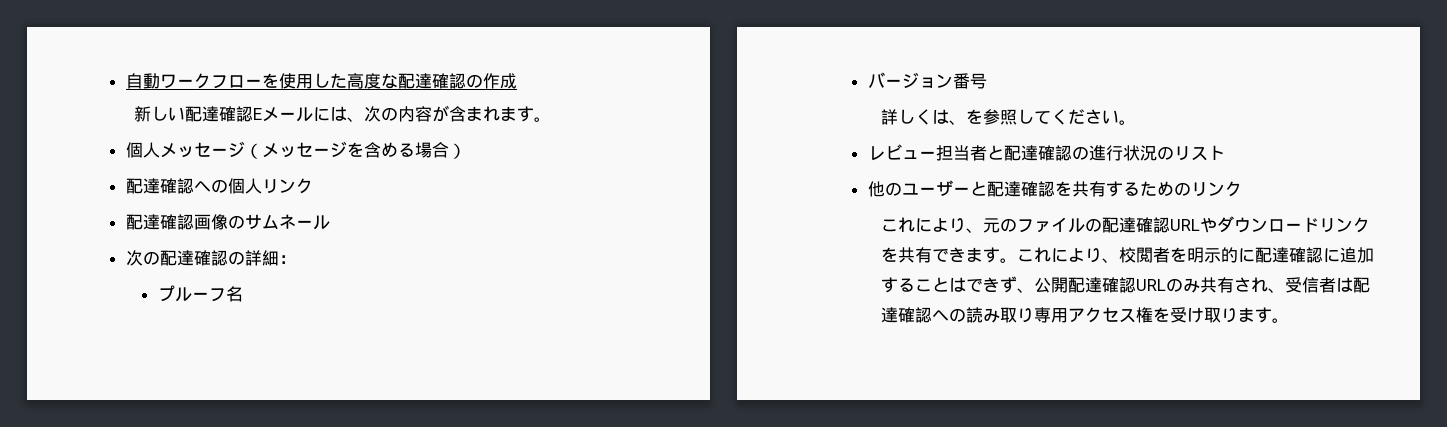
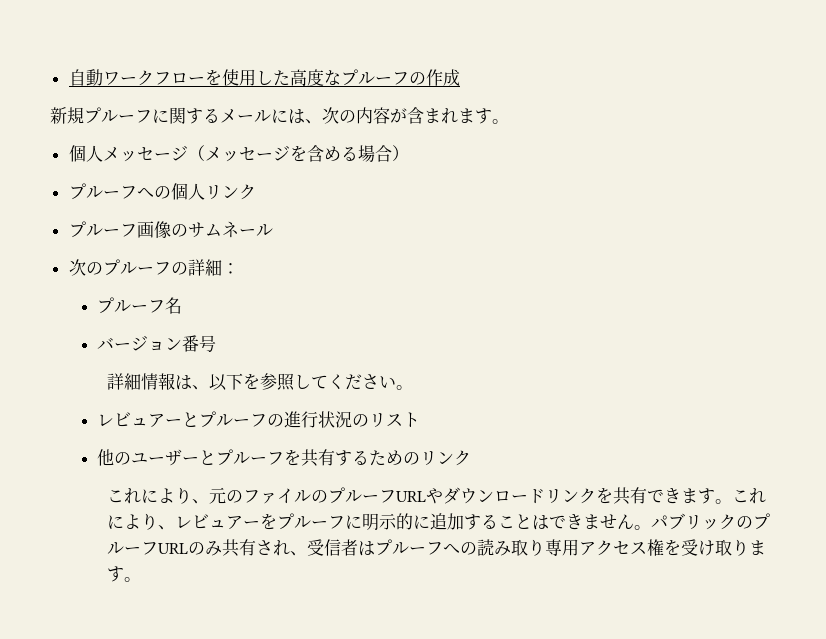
- 自動ワークフローを使用した高度な配達確認の作成
+ 自動ワークフローを使用した高度なプルーフの作成
- 新しい配達確認Eメールには、次の内容が含まれます。
+ 新規プルーフに関するメールには、次の内容が含まれます。
- 配達確認への個人リンク
+ プルーフへの個人リンク
- 配達確認画像のサムネール
+ プルーフ画像のサムネール
- 次の配達確認の詳細：
+ 次のプルーフの詳細：
- 詳しくは、を参照してください。
+ 詳細情報は、以下を参照してください。
- レビュー担当者と配達確認の進行状況のリスト
+ レビュアーとプルーフの進行状況のリスト
- 他のユーザーと配達確認を共有するためのリンク
+ 他のユーザーとプルーフを共有するためのリンク
- これにより、元のファイルの配達確認URLやダウンロードリンクを共有できます。
+ これにより、元のファイルのプルーフURLやダウンロードリンクを共有できます。
- これにより、校閲者を明示的に配達確認に追加することはできず、公開配達確認URLのみ共有され、受信者は配達確認への読み取り専用アクセス権を受け取ります。
+ これにより、レビュアーをプルーフに明示的に追加することはできません。パブリックのプルーフURLのみ共有され、受信者はプルーフへの読み取り専用アクセス権を受け取ります。

